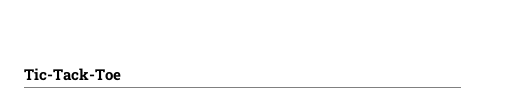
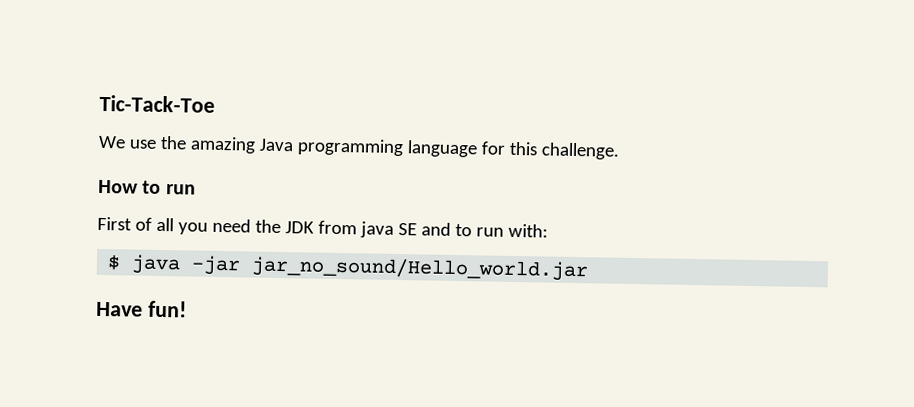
+ We use the amazing Java programming language for this challenge.
+ How to run
+ First of all you need the JDK from java SE and to run with:
+ $ java -jar jar_no_sound/Hello_world.jar
+ Have fun!

